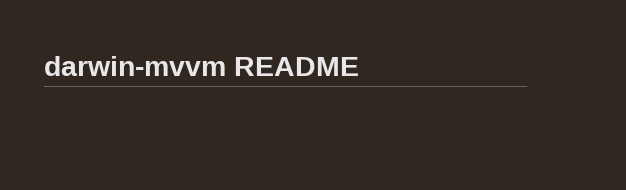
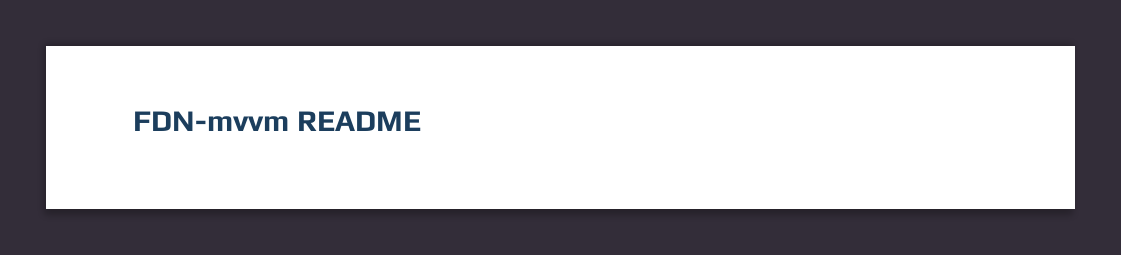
- darwin-mvvm README
+ FDN-mvvm README

